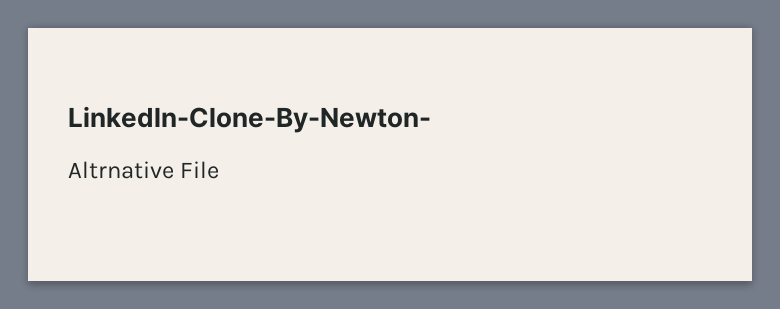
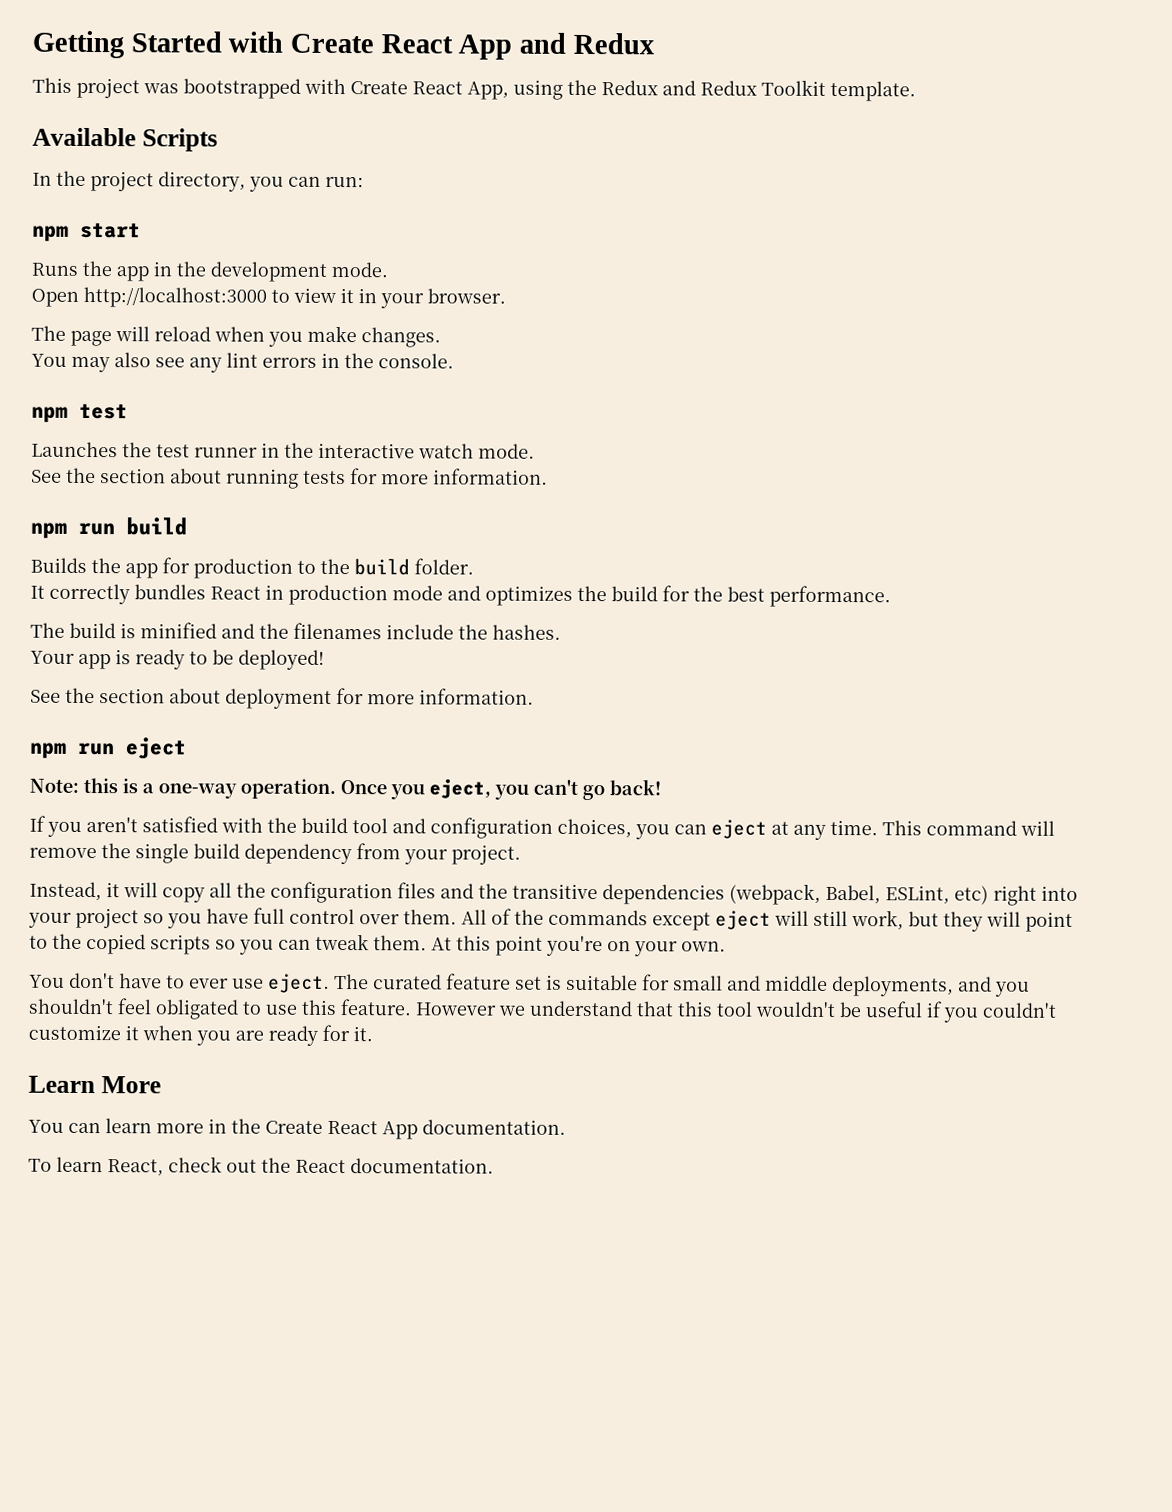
- Linkedln-Clone-By-Newton-
- Altrnative File
+ Getting Started with Create React App and Redux
+ This project was bootstrapped with Create React App, using the Redux and Redux Toolkit template.
+ Available Scripts
+ In the project directory, you can run:
+ npm start
+ Runs the app in the development mode.
+ Open http://localhost:3000 to view it in your browser.
+ The page will reload when you make changes.
+ You may also see any lint errors in the console.
+ npm test
+ Launches the test runner in the interactive watch mode.
+ See the section about running tests for more information.
+ npm run build
+ Builds the app for production to the build folder.
+ It correctly bundles React in production mode and optimizes the build for the best performance.
+ The build is minified and the filenames include the hashes.
+ Your app is ready to be deployed!
+ See the section about deployment for more information.
+ npm run eject
+ Note: this is a one-way operation. Once you eject, you can't go back!
+ If you aren't satisfied with the build tool and configuration choices, you can eject at any time. This command will remove the single build dependency from your project.
+ Instead, it will copy all the configuration files and the transitive dependencies (webpack, Babel, ESLint, etc) right into your project so you have full control over them. All of the commands except eject will still work, but they will point to the copied scripts so you can tweak them. At this point you're on your own.
+ You don't have to ever use eject. The curated feature set is suitable for small and middle deployments, and you shouldn't feel obligated to use this feature. However we understand that this tool wouldn't be useful if you couldn't customize it when you are ready for it.
+ Learn More
+ You can learn more in the Create React App documentation.
+ To learn React, check out the React documentation.

